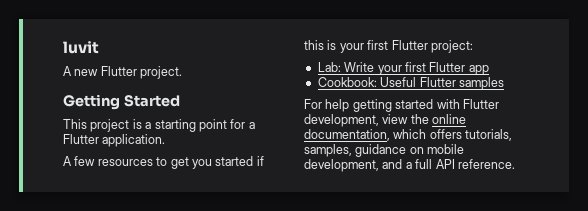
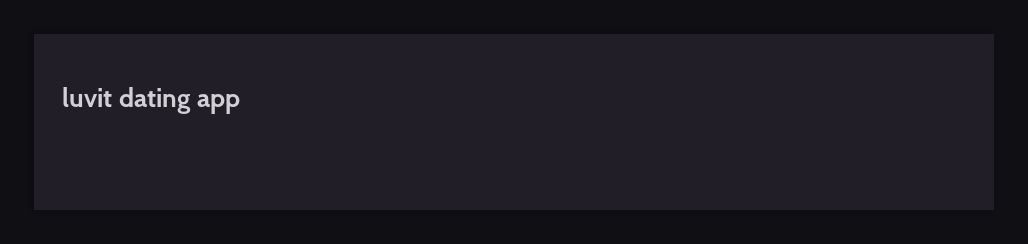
- luvit
- A new Flutter project.
- Getting Started
- This project is a starting point for a Flutter application.
- A few resources to get you started if this is your first Flutter project:
- Lab: Write your first Flutter app
- Cookbook: Useful Flutter samples
- For help getting started with Flutter development, view the online documentation, which offers tutorials, samples, guidance on mobile development, and a full API reference.
+ luvit dating app

